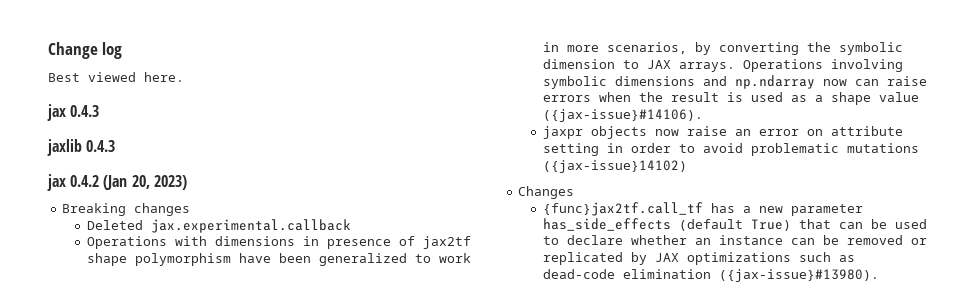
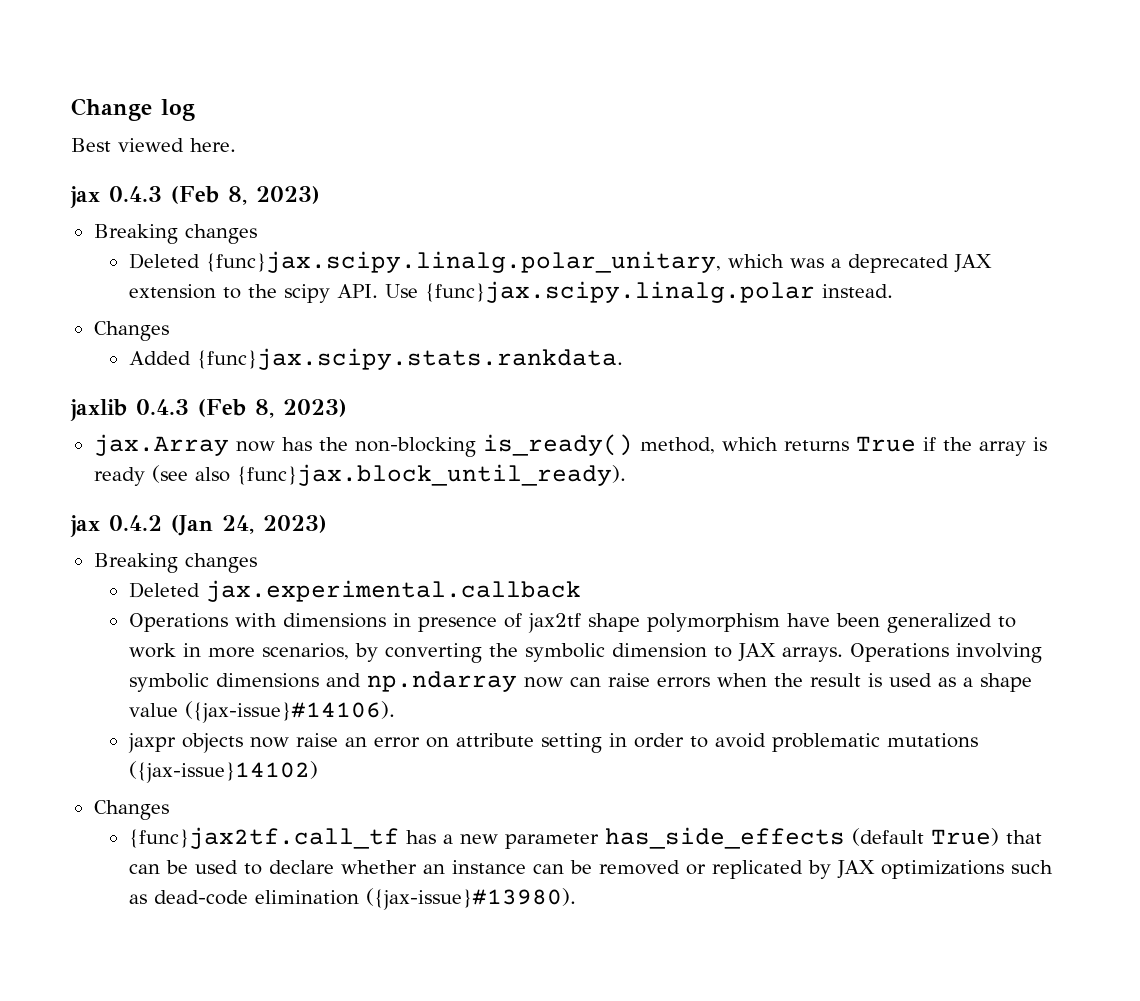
- jax 0.4.3
- jaxlib 0.4.3
+ jax 0.4.3 (Feb 8, 2023)
+ Breaking changes
+ Deleted {func}jax.scipy.linalg.polar_unitary, which was a deprecated JAX extension to the scipy API. Use {func}jax.scipy.linalg.polar instead.
+ Changes
+ Added {func}jax.scipy.stats.rankdata.
+ jaxlib 0.4.3 (Feb 8, 2023)
+ jax.Array now has the non-blocking is_ready() method, which returns True if the array is ready (see also {func}jax.block_until_ready).
- jax 0.4.2 (Jan 20, 2023)
+ jax 0.4.2 (Jan 24, 2023)

